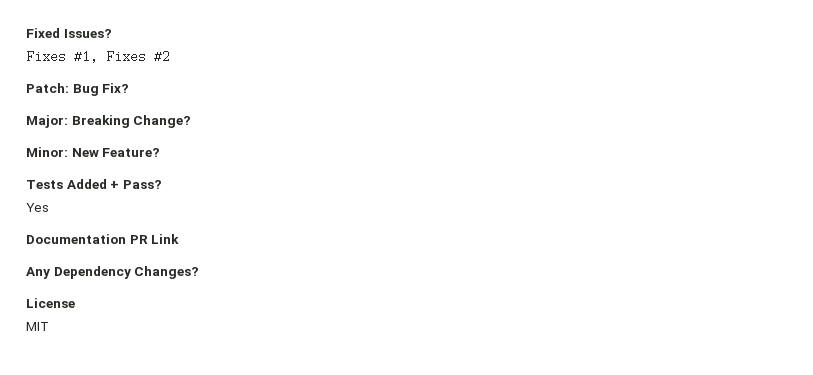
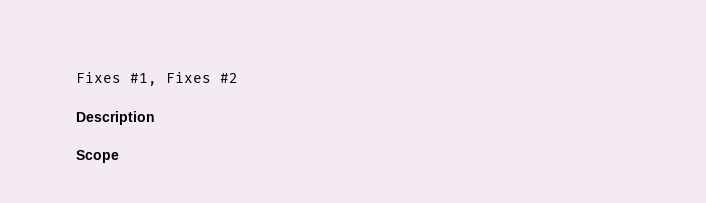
- Fixed Issues?
- Patch: Bug Fix?
- Major: Breaking Change?
- Minor: New Feature?
- Tests Added + Pass?
- Yes
- Documentation PR Link
- Any Dependency Changes?
- License
- MIT
+ Description
+ Scope

